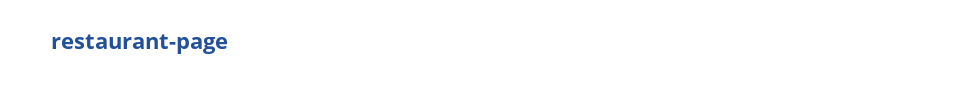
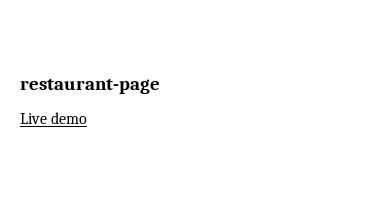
+ Live demo

